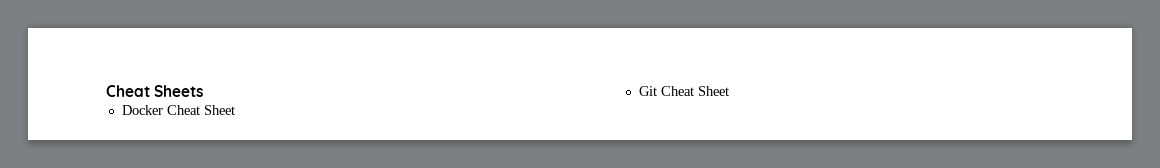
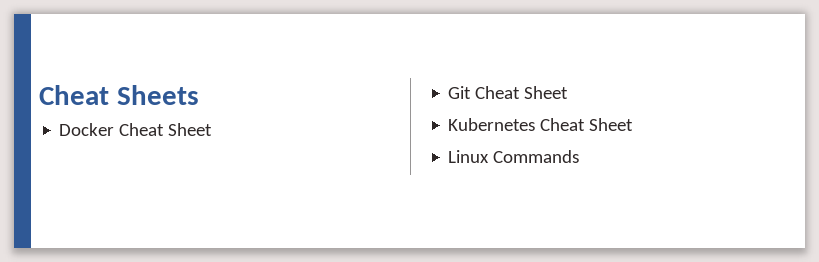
+ Kubernetes Cheat Sheet
+ Linux Commands

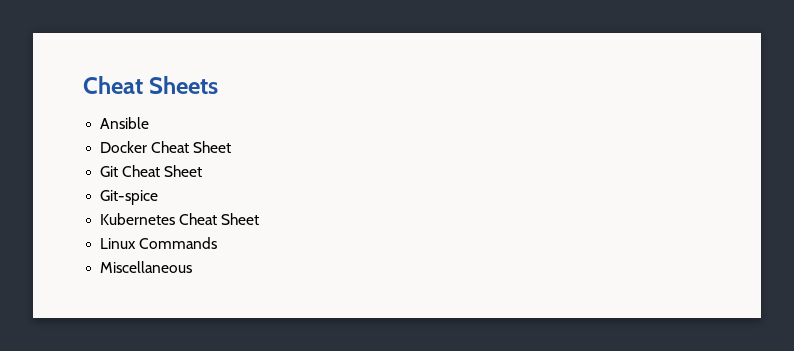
+ Ansible
+ Git-spice
+ Miscellaneous

